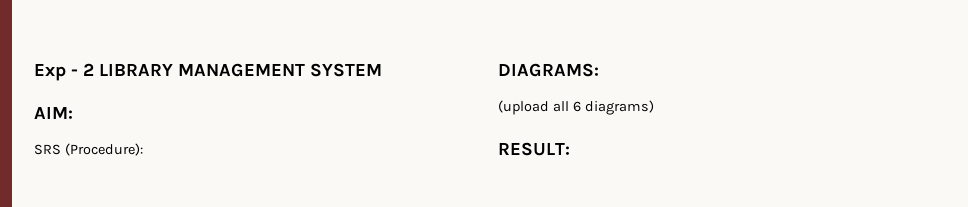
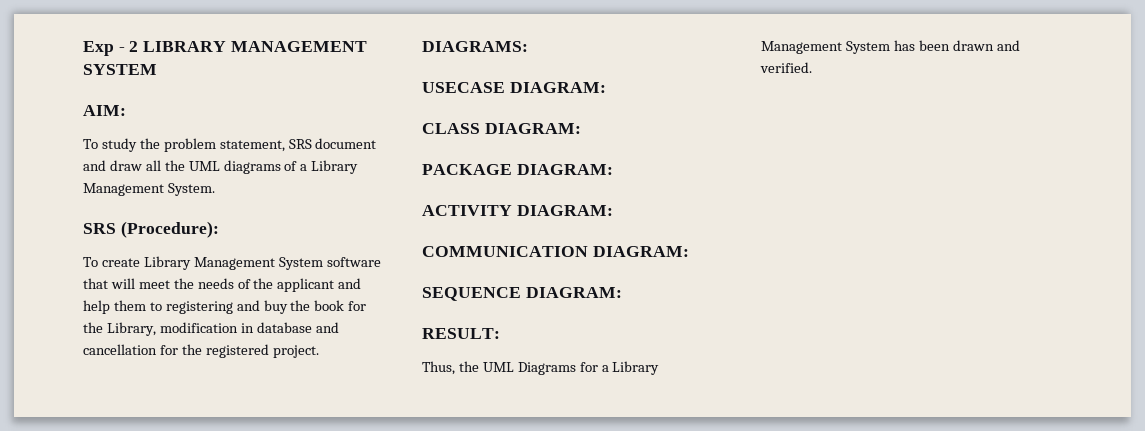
+ To study the problem statement, SRS document and draw all the UML diagrams of a Library Management System.
  SRS (Procedure):
+ To create Library Management System software that will meet the needs of the applicant and help them to registering and buy the book for the Library, modification in database and cancellation for the registered project.
  DIAGRAMS:
- (upload all 6 diagrams)
+ USECASE DIAGRAM:
+ CLASS DIAGRAM:
+ PACKAGE DIAGRAM:
+ ACTIVITY DIAGRAM:
+ COMMUNICATION DIAGRAM:
+ SEQUENCE DIAGRAM:
  RESULT:
+ Thus, the UML Diagrams for a Library Management System has been drawn and verified.

